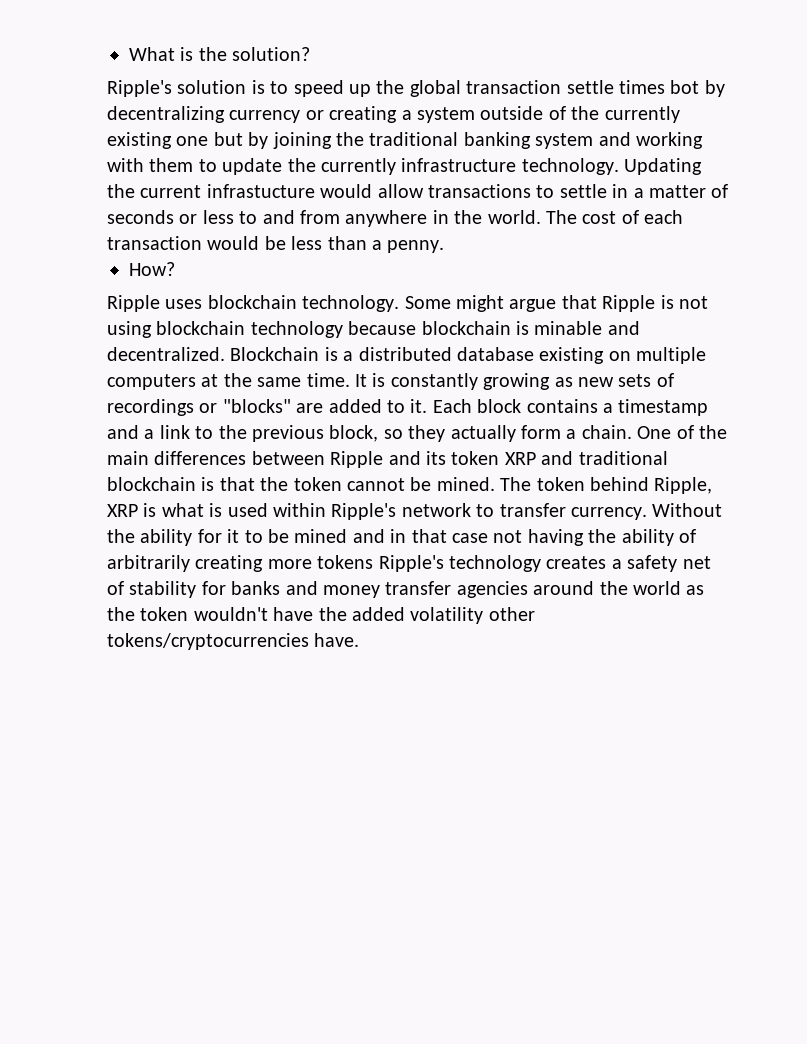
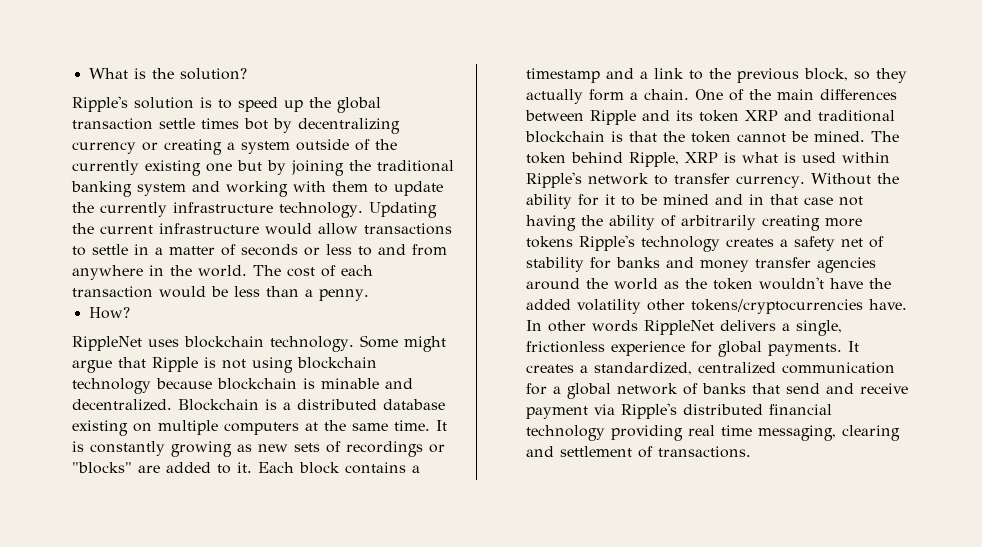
- Updating the current infrastucture would allow transactions to settle in a matter of seconds or less to and from anywhere in the world.
+ Updating the current infrastructure would allow transactions to settle in a matter of seconds or less to and from anywhere in the world.
- Ripple uses blockchain technology.
+ RippleNet uses blockchain technology.
+ In other words RippleNet delivers a single, frictionless experience for global payments. It creates a standardized, centralized communication for a global network of banks that send and receive payment via Ripple's distributed financial technology providing real time messaging, clearing and settlement of transactions.

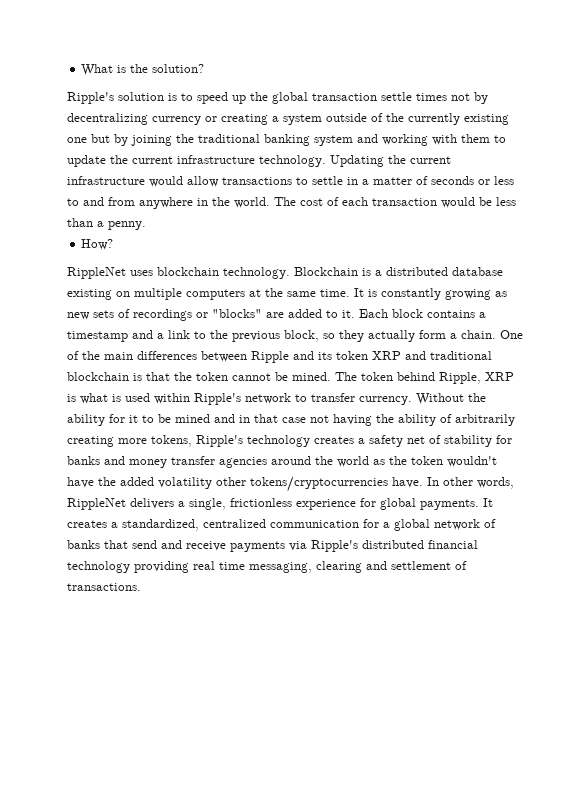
- Ripple's solution is to speed up the global transaction settle times bot by decentralizing currency or creating a system outside of the currently existing one but by joining the traditional banking system and working with them to update the currently infrastructure technology.
+ Ripple's solution is to speed up the global transaction settle times not by decentralizing currency or creating a system outside of the currently existing one but by joining the traditional banking system and working with them to update the current infrastructure technology.
- Some might argue that Ripple is not using blockchain technology because blockchain is minable and decentralized.
- Without the ability for it to be mined and in that case not having the ability of arbitrarily creating more tokens Ripple's technology creates a safety net of stability for banks and money transfer agencies around the world as the token wouldn't have the added volatility other tokens/cryptocurrencies have.
+ Without the ability for it to be mined and in that case not having the ability of arbitrarily creating more tokens, Ripple's technology creates a safety net of stability for banks and money transfer agencies around the world as the token wouldn't have the added volatility other tokens/cryptocurrencies have.
- In other words RippleNet delivers a single, frictionless experience for global payments.
+ In other words, RippleNet delivers a single, frictionless experience for global payments.
- It creates a standardized, centralized communication for a global network of banks that send and receive payment via Ripple's distributed financial technology providing real time messaging, clearing and settlement of transactions.
+ It creates a standardized, centralized communication for a global network of banks that send and receive payments via Ripple's distributed financial technology providing real time messaging, clearing and settlement of transactions.

